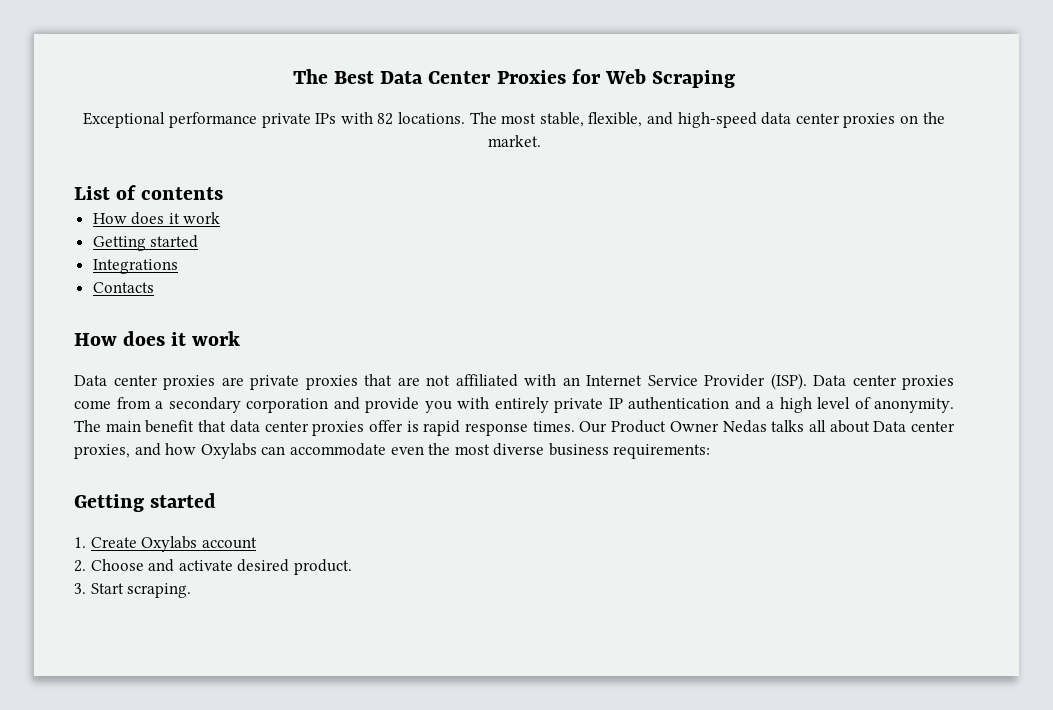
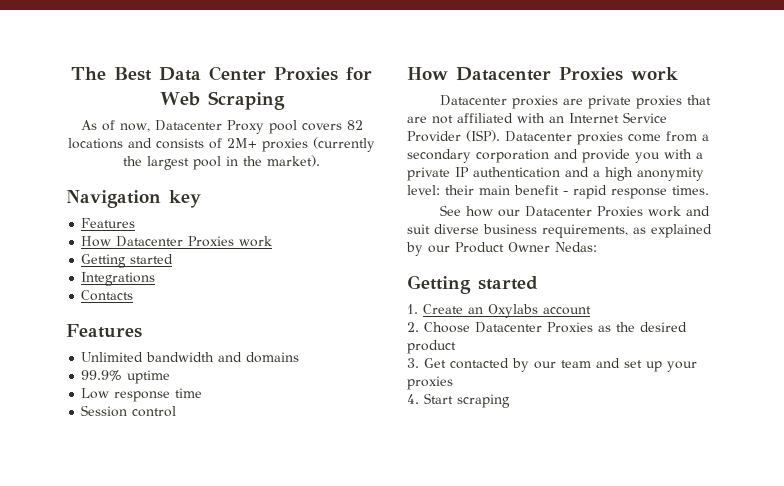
- Exceptional performance private IPs with 82 locations. The most stable, flexible, and high-speed data center proxies on the market.
- List of contents
- How does it work
+ As of now, Datacenter Proxy pool covers 82 locations and consists of 2M+ proxies (currently the largest pool in the market).
+ Navigation key
+ Features
+ How Datacenter Proxies work
  Contacts
- How does it work
- Data center proxies are private proxies that are not affiliated with an Internet Service Provider (ISP).
+ Features
+ Unlimited bandwidth and domains
+ 99.9% uptime
+ Low response time
+ Session control
+ How Datacenter Proxies work
+ Datacenter proxies are private proxies that are not affiliated with an Internet Service Provider (ISP).
- Data center proxies come from a secondary corporation and provide you with entirely private IP authentication and a high level of anonymity. The main benefit that data center proxies offer is rapid response times. Our Product Owner Nedas talks all about Data center proxies, and how Oxylabs can accommodate even the most diverse business requirements:
+ Datacenter proxies come from a secondary corporation and provide you with a private IP authentication and a high anonymity level: their main benefit - rapid response times.
+ See how our Datacenter Proxies work and suit diverse business requirements, as explained by our Product Owner Nedas:
- 1. Create Oxylabs account
+ 1. Create an Oxylabs account
- 2. Choose and activate desired product.
- 3. Start scraping.
+ 2. Choose Datacenter Proxies as the desired product
+ 3. Get contacted by our team and set up your proxies
+ 4. Start scraping

